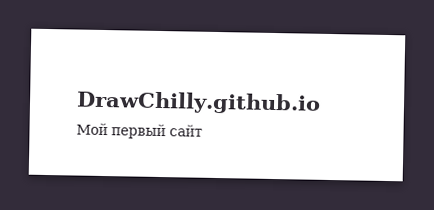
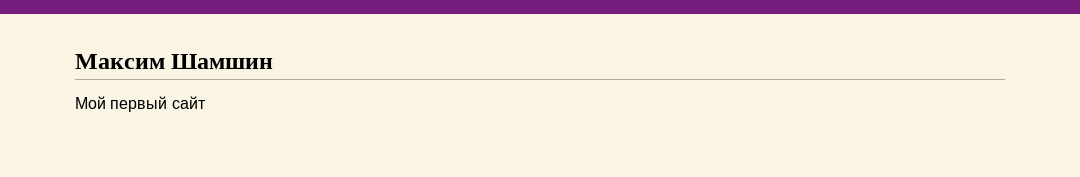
- DrawChilly.github.io
+ Максим Шамшин

